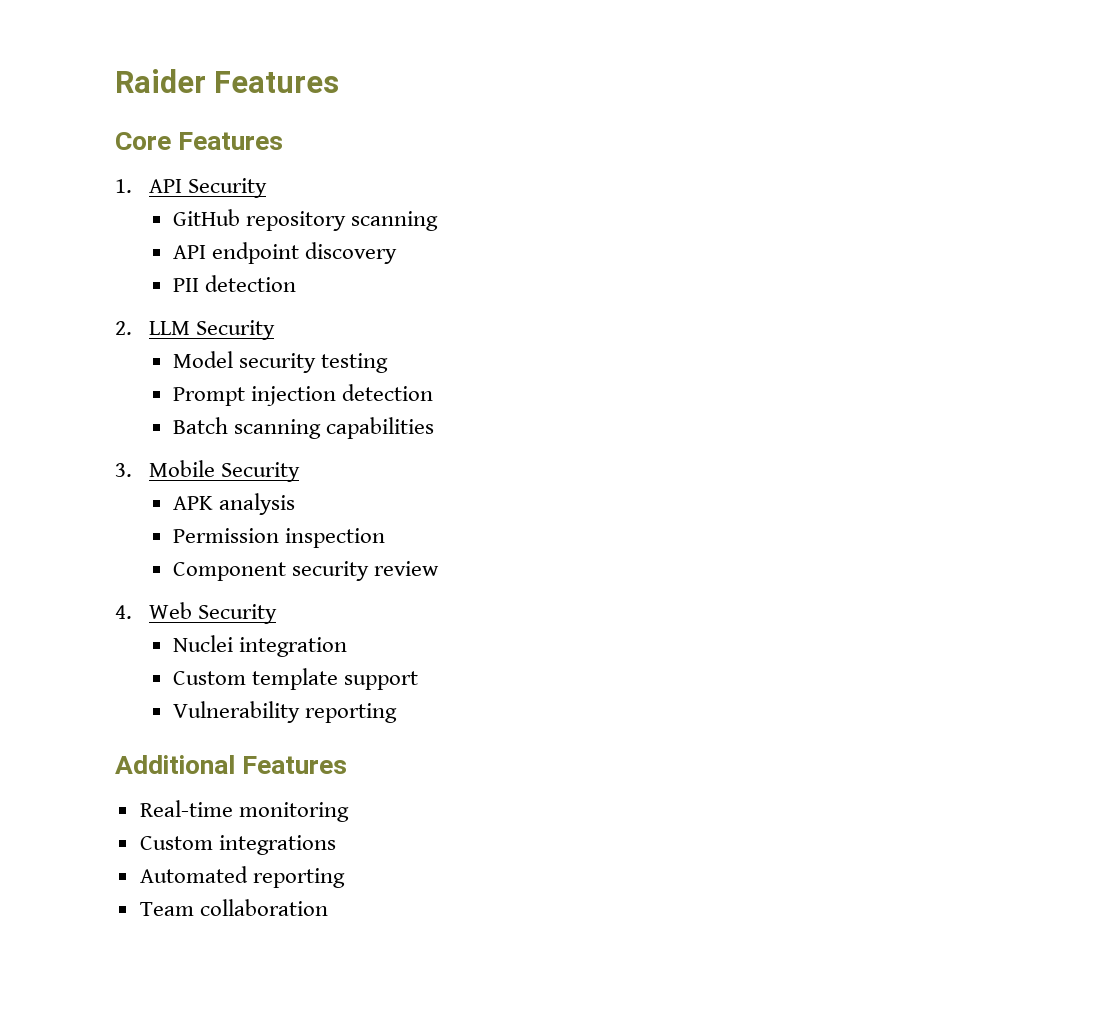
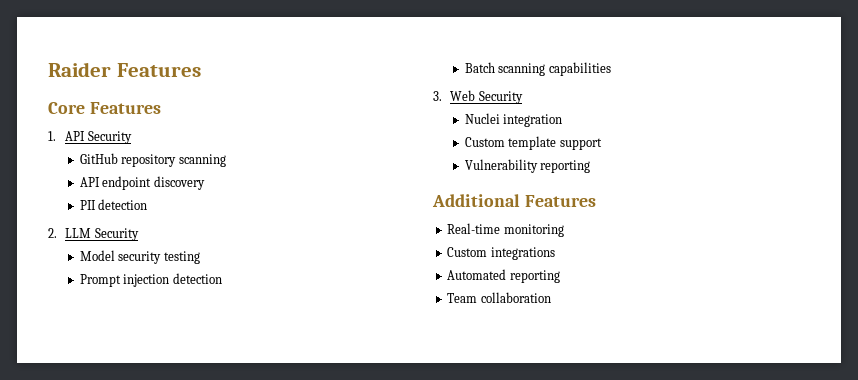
- 3. Mobile Security
- APK analysis
- Permission inspection
- Component security review
- 4. Web Security
+ 3. Web Security

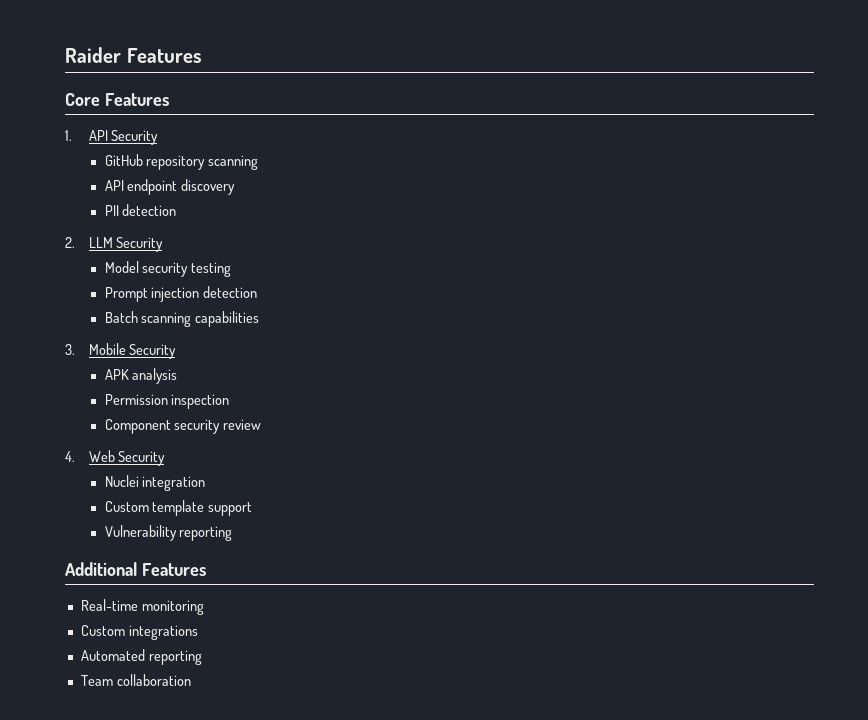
- 3. Web Security
+ 3. Mobile Security
+ APK analysis
+ Permission inspection
+ Component security review
+ 4. Web Security

